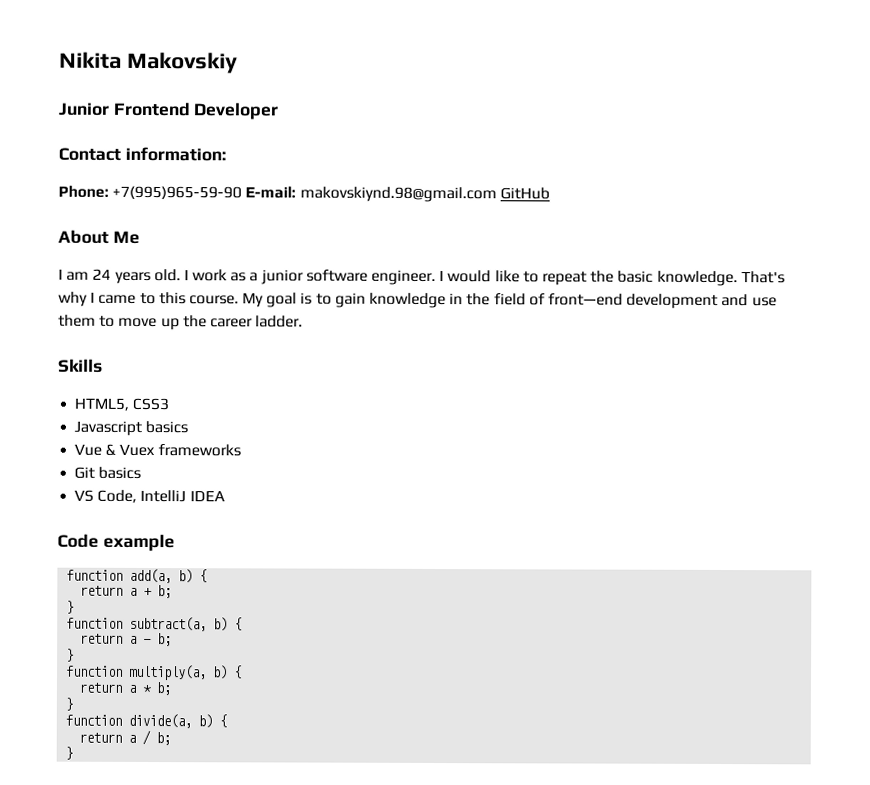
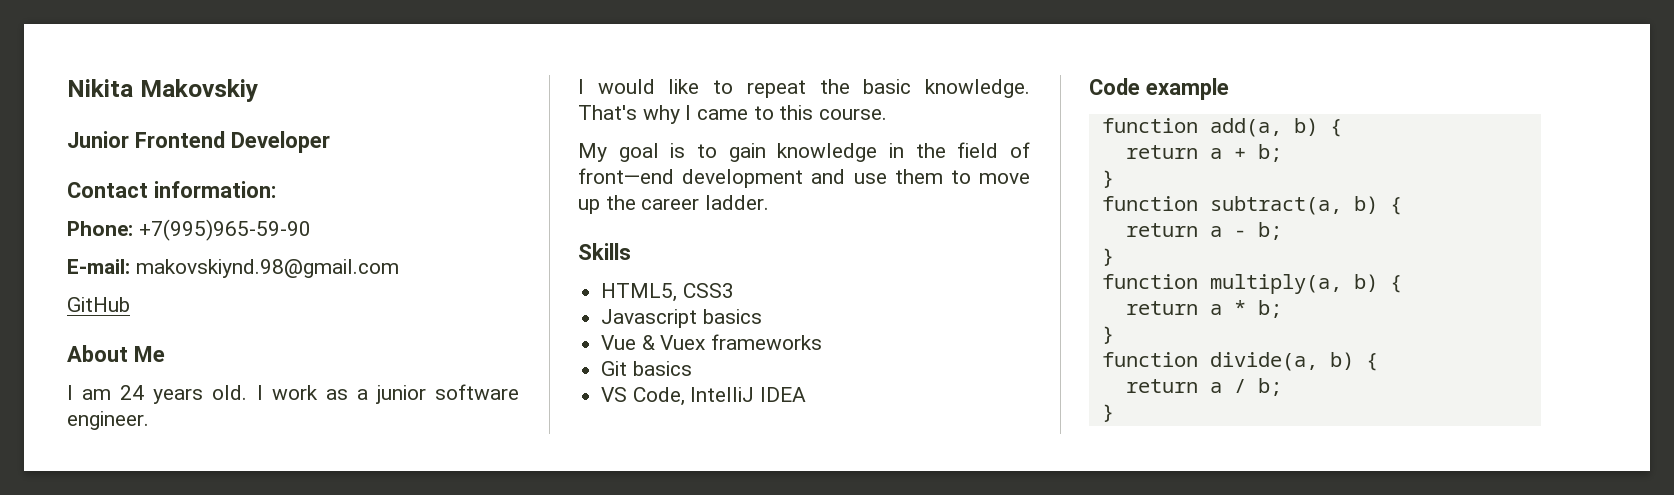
- Phone: +7(995)965-59-90 E-mail: makovskiynd.98@gmail.com GitHub
+ Phone: +7(995)965-59-90
+ E-mail: makovskiynd.98@gmail.com
+ GitHub
- I work as a junior software engineer. I would like to repeat the basic knowledge.
+ I work as a junior software engineer.
+ I would like to repeat the basic knowledge.
- That's why I came to this course. My goal is to gain knowledge in the field of front—end development and use them to move up the career ladder.
+ That's why I came to this course.
+ My goal is to gain knowledge in the field of front—end development and use them to move up the career ladder.

